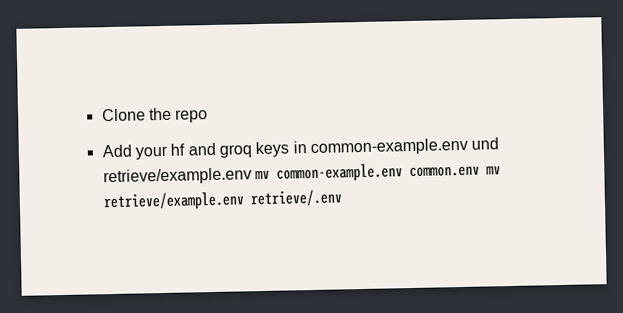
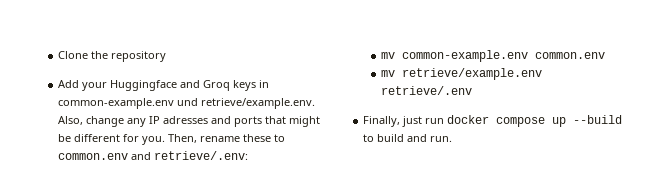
- Clone the repo
+ Clone the repository
- Add your hf and groq keys in common-example.env und retrieve/example.env mv common-example.env common.env mv retrieve/example.env retrieve/.env
+ Add your Huggingface and Groq keys in common-example.env und retrieve/example.env. Also, change any IP adresses and ports that might be different for you. Then, rename these to common.env and retrieve/.env:
+ mv common-example.env common.env
+ mv retrieve/example.env retrieve/.env
+ Finally, just run docker compose up --build to build and run.

